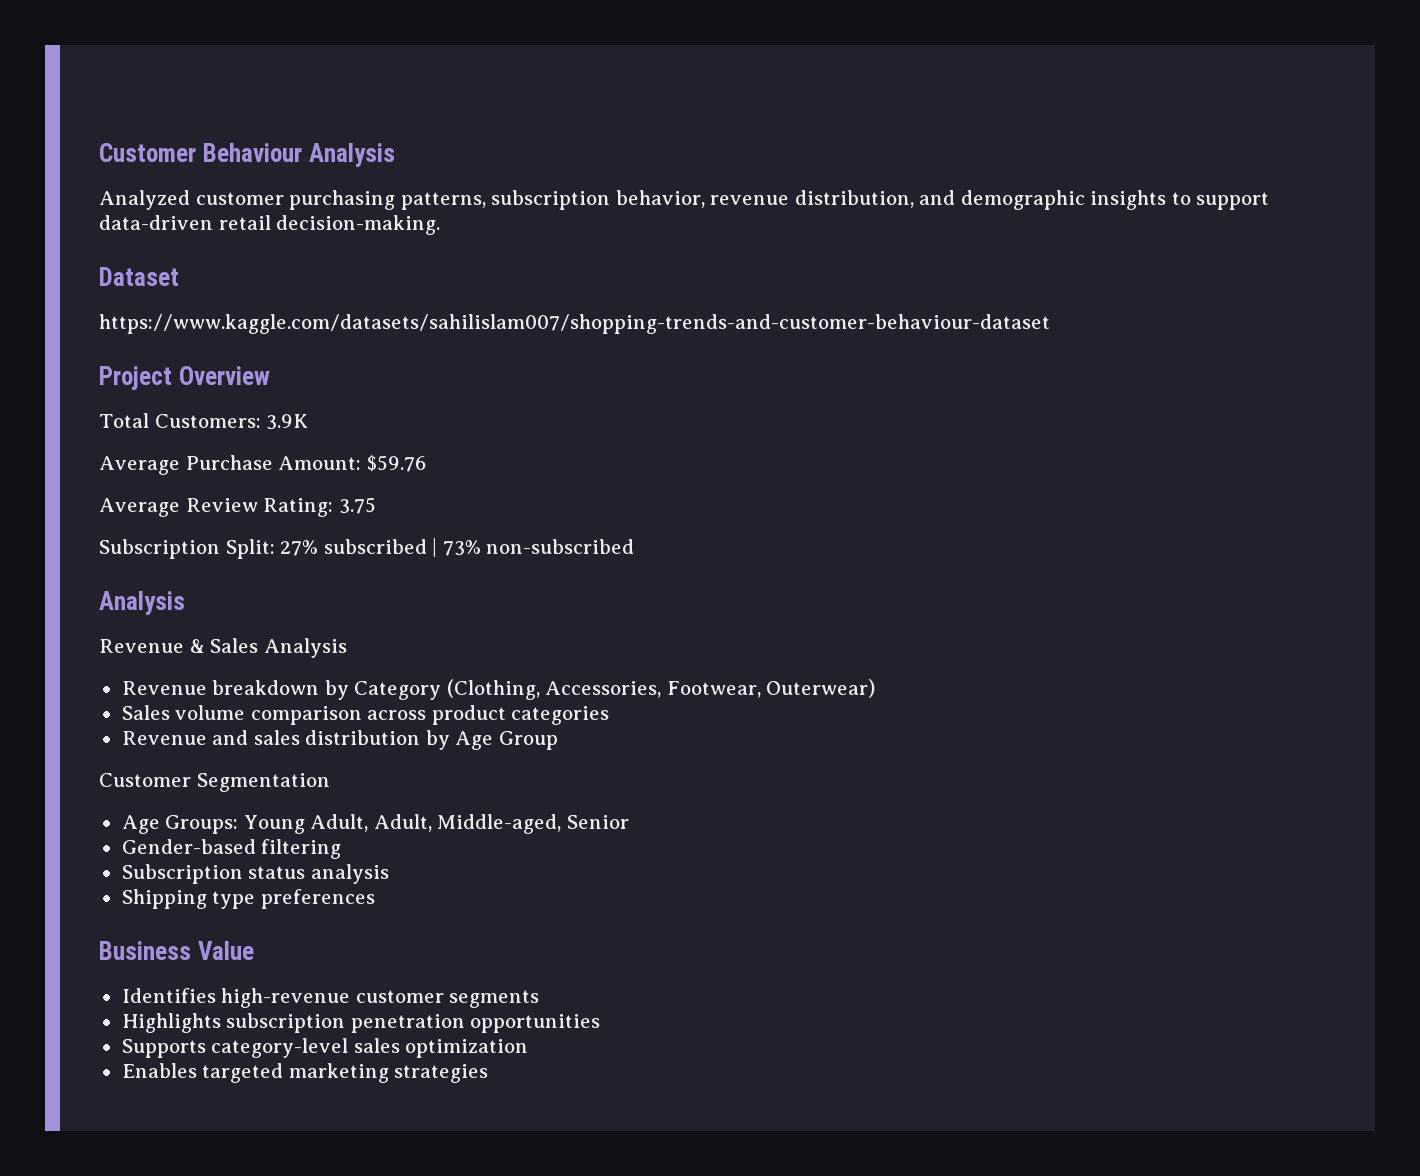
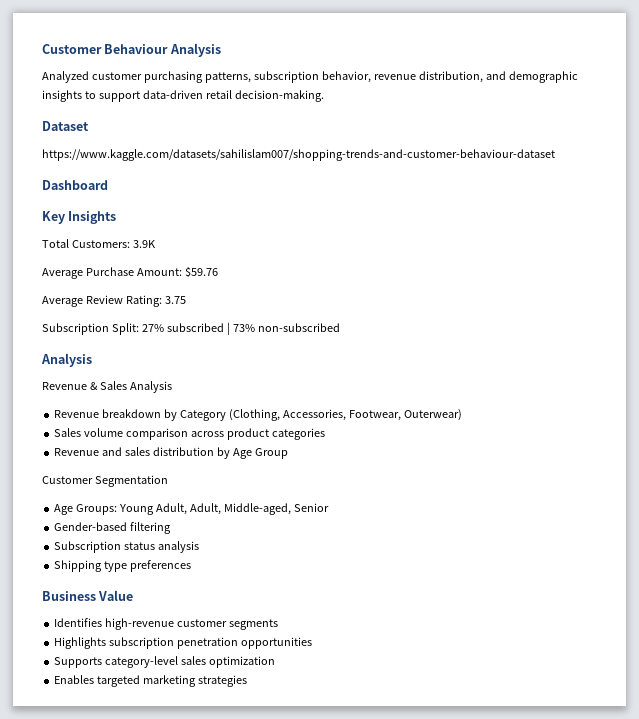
- Project Overview
+ Dashboard
+ Key Insights

